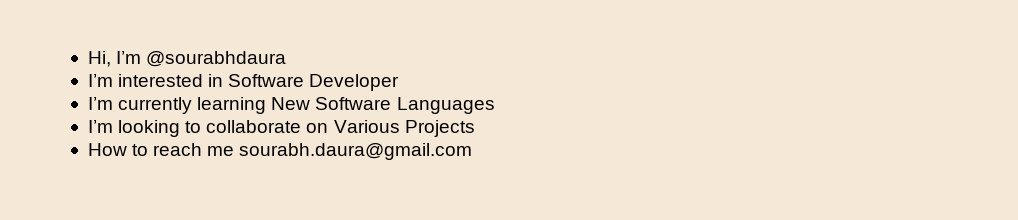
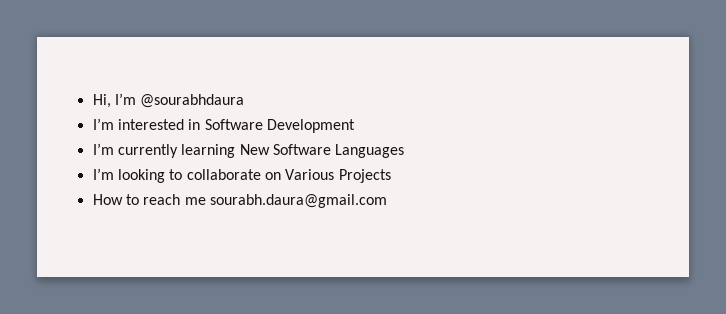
- I’m interested in Software Developer
+ I’m interested in Software Development

